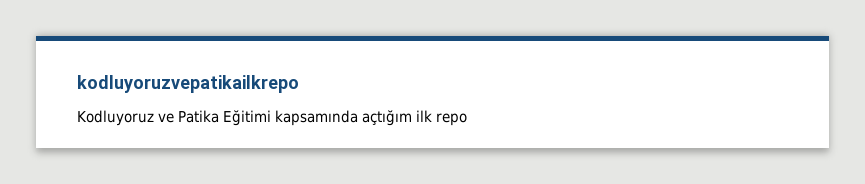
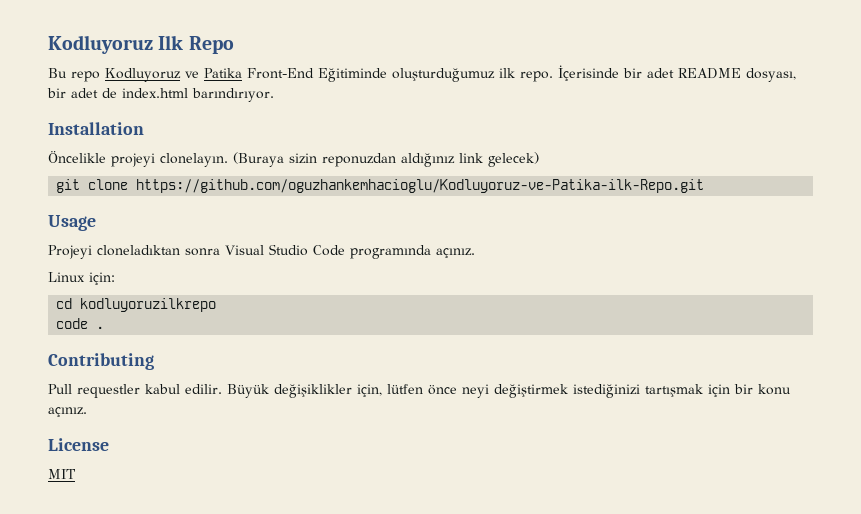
- kodluyoruzvepatikailkrepo
- Kodluyoruz ve Patika Eğitimi kapsamında açtığım ilk repo
+ Kodluyoruz Ilk Repo
+ Bu repo Kodluyoruz ve Patika Front-End Eğitiminde oluşturduğumuz ilk repo. İçerisinde bir adet README dosyası, bir adet de index.html barındırıyor.
+ Installation
+ Öncelikle projeyi clonelayın. (Buraya sizin reponuzdan aldığınız link gelecek)
+ git clone https://github.com/oguzhankemhacioglu/Kodluyoruz-ve-Patika-ilk-Repo.git
+ Usage
+ Projeyi cloneladıktan sonra Visual Studio Code programında açınız.
+ Linux için:
+ cd kodluyoruzilkrepo
+ code .
+ Contributing
+ Pull requestler kabul edilir. Büyük değişiklikler için, lütfen önce neyi değiştirmek istediğinizi tartışmak için bir konu açınız.
+ License
+ MIT

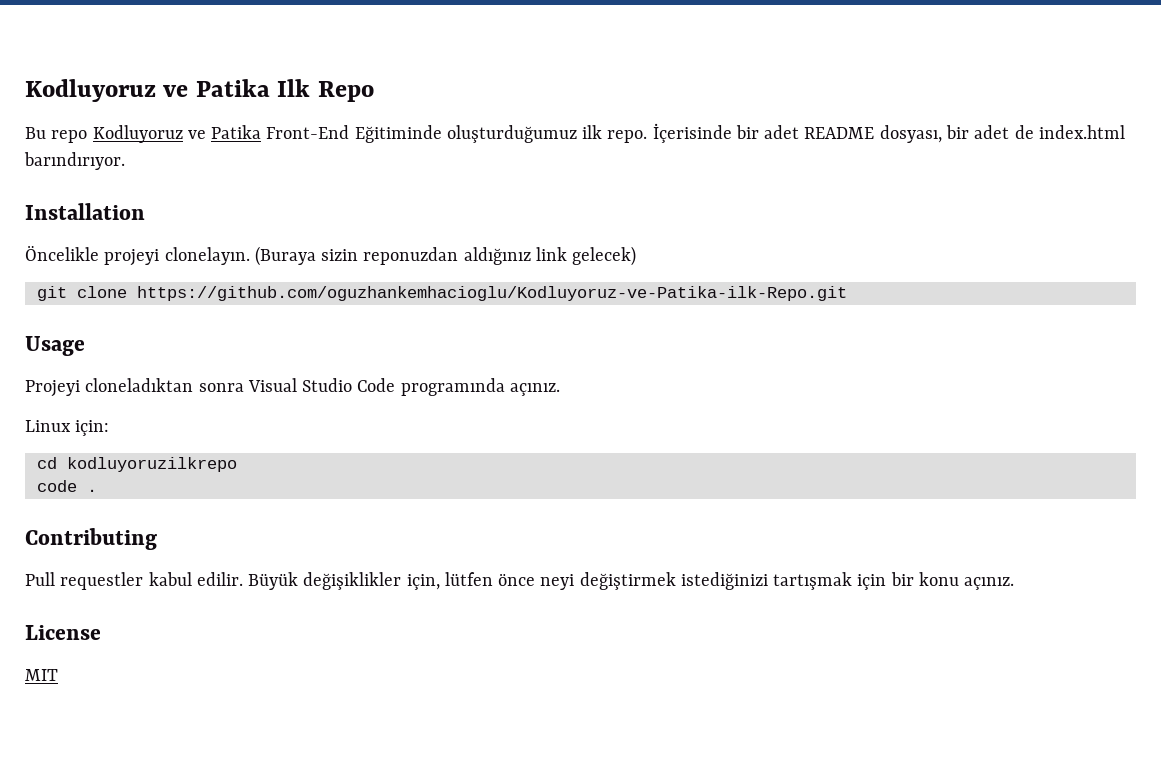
- Kodluyoruz Ilk Repo
+ Kodluyoruz ve Patika Ilk Repo

